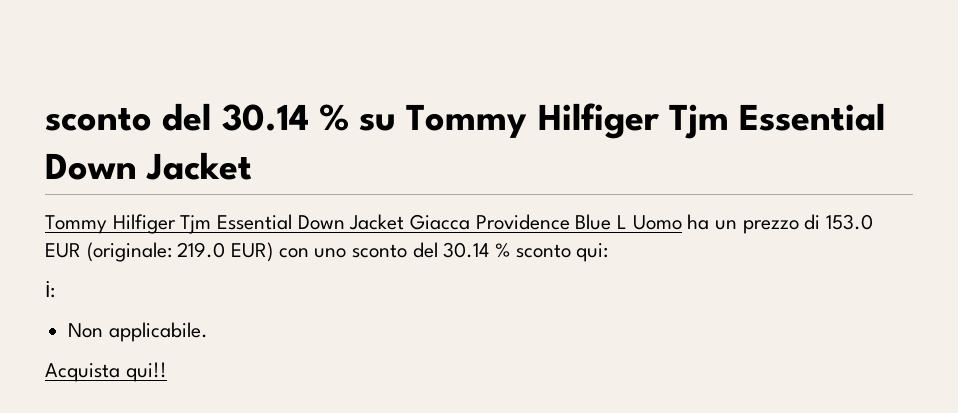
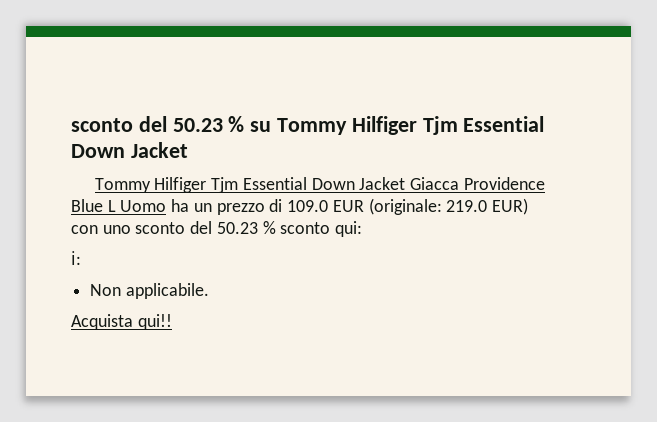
- sconto del 30.14 % su Tommy Hilfiger Tjm Essential Down Jacket
+ sconto del 50.23 % su Tommy Hilfiger Tjm Essential Down Jacket
- Tommy Hilfiger Tjm Essential Down Jacket Giacca Providence Blue L Uomo ha un prezzo di 153.0 EUR (originale: 219.0 EUR) con uno sconto del 30.14 % sconto qui:
+ Tommy Hilfiger Tjm Essential Down Jacket Giacca Providence Blue L Uomo ha un prezzo di 109.0 EUR (originale: 219.0 EUR) con uno sconto del 50.23 % sconto qui:

